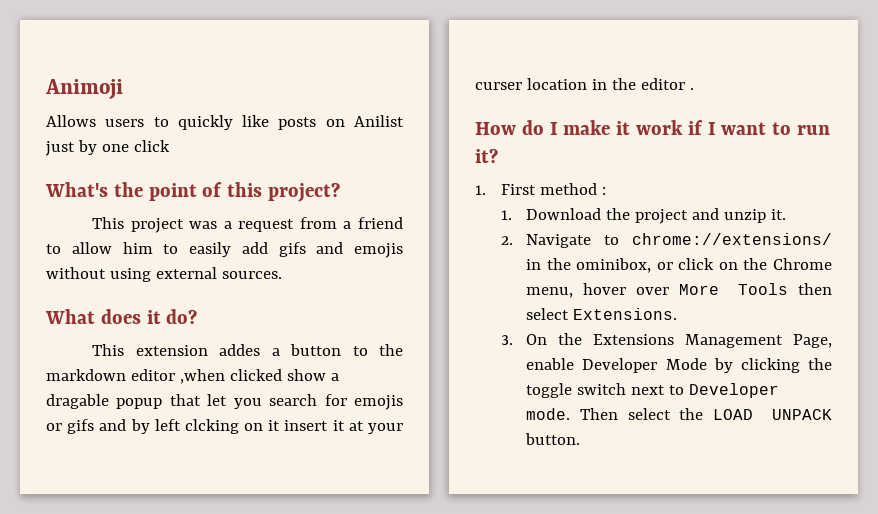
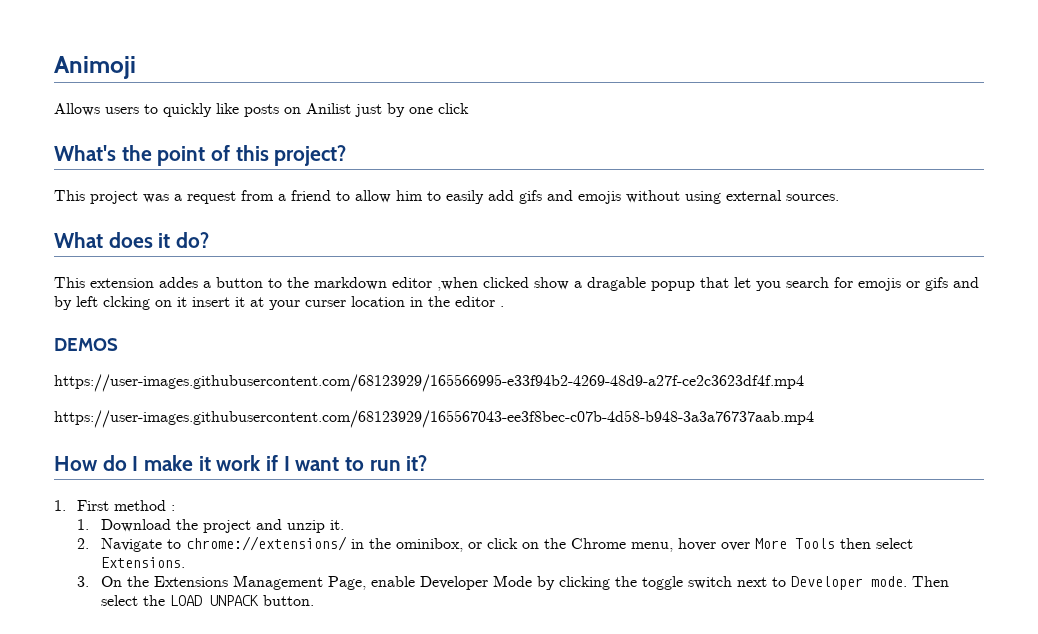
+ DEMOS
+ https://user-images.githubusercontent.com/68123929/165566995-e33f94b2-4269-48d9-a27f-ce2c3623df4f.mp4
+ https://user-images.githubusercontent.com/68123929/165567043-ee3f8bec-c07b-4d58-b948-3a3a76737aab.mp4

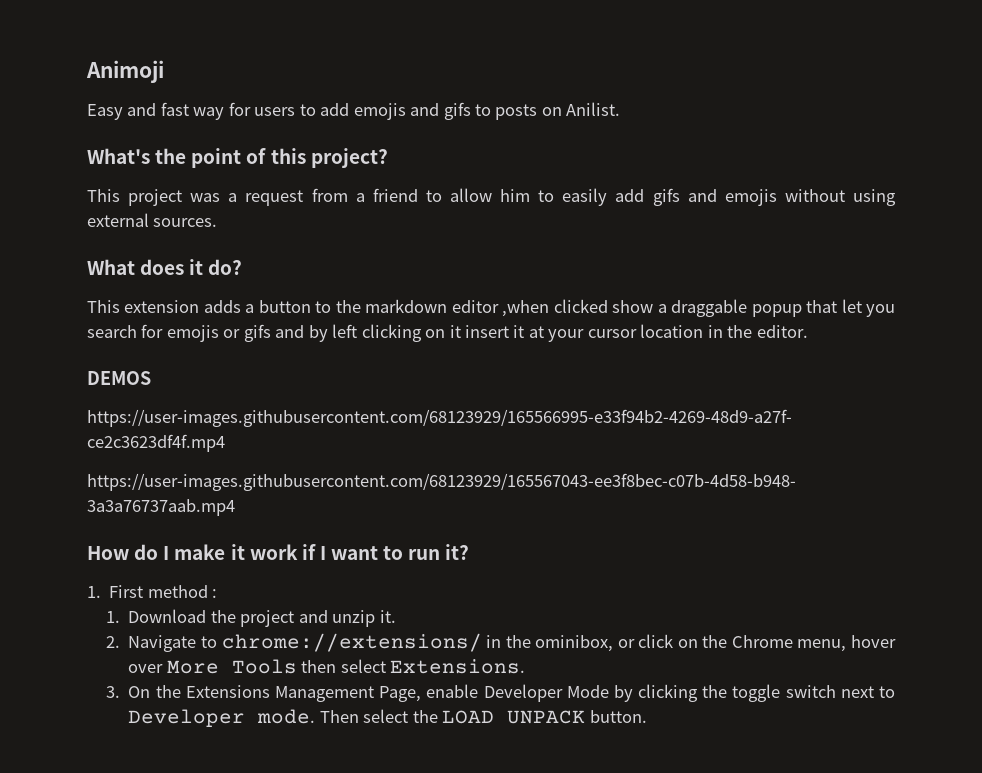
- Allows users to quickly like posts on Anilist just by one click
+ Easy and fast way for users to add emojis and gifs to posts on Anilist.
- This extension addes a button to the markdown editor ,when clicked show a dragable popup that let you search for emojis or gifs and by left clcking on it insert it at your curser location in the editor .
+ This extension adds a button to the markdown editor ,when clicked show a draggable popup that let you search for emojis or gifs and by left clicking on it insert it at your cursor location in the editor.

